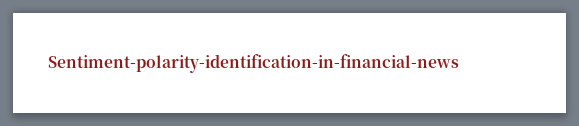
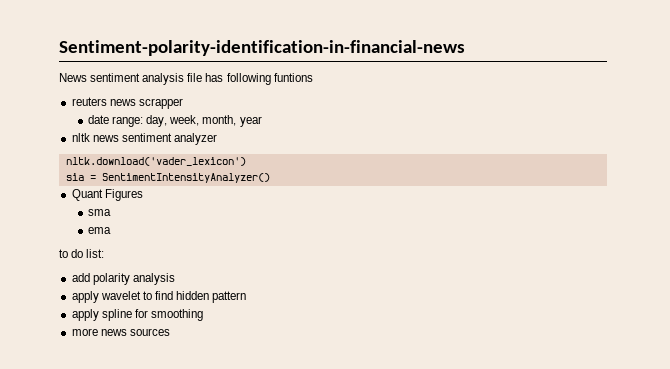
+ News sentiment analysis file has following funtions
+ reuters news scrapper
+ date range: day, week, month, year
+ nltk news sentiment analyzer
+ nltk.download('vader_lexicon')
+ sia = SentimentIntensityAnalyzer()
+ Quant Figures
+ sma
+ ema
+ to do list:
+ add polarity analysis
+ apply wavelet to find hidden pattern
+ apply spline for smoothing
+ more news sources

